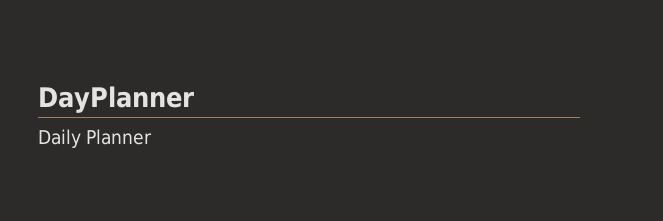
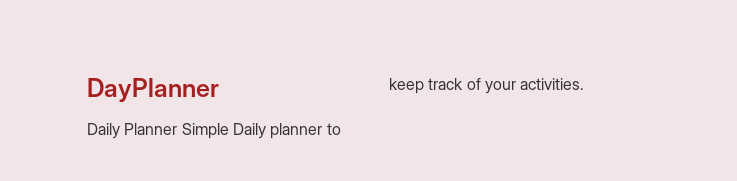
- Daily Planner
+ Daily Planner Simple Daily planner to keep track of your activities.

